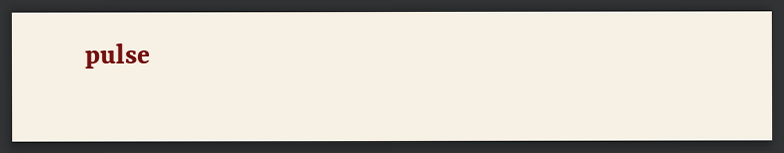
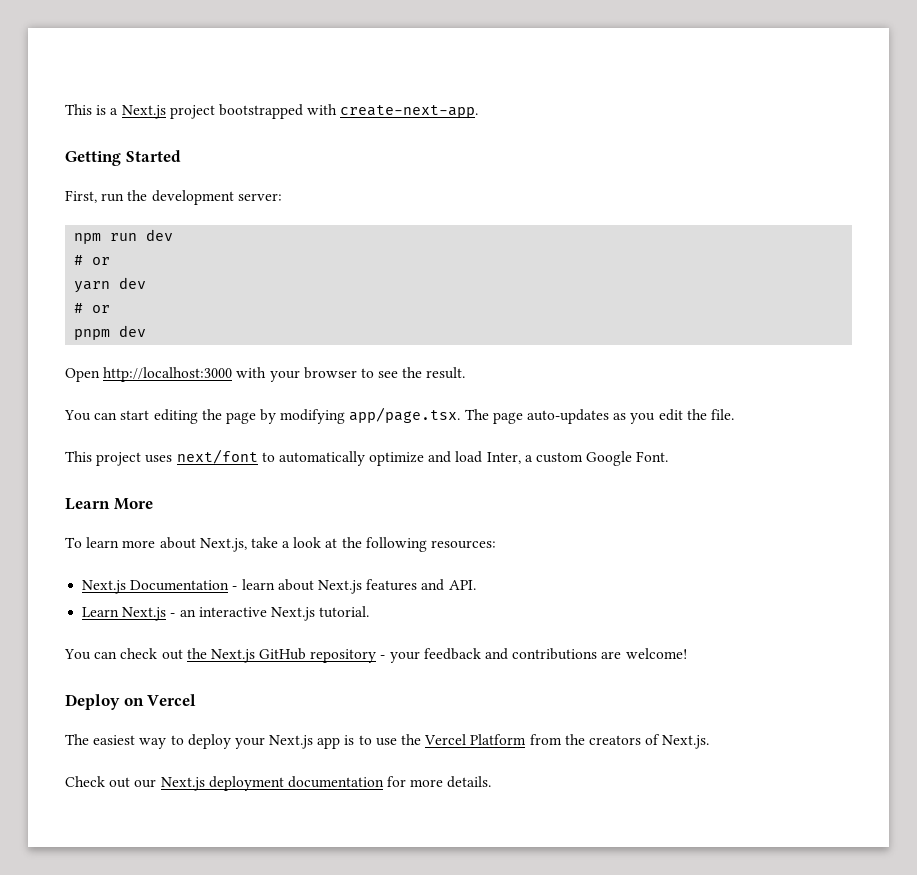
- pulse
+ This is a Next.js project bootstrapped with create-next-app.
+ Getting Started
+ First, run the development server:
+ npm run dev
+ # or
+ yarn dev
+ # or
+ pnpm dev
+ Open http://localhost:3000 with your browser to see the result.
+ You can start editing the page by modifying app/page.tsx. The page auto-updates as you edit the file.
+ This project uses next/font to automatically optimize and load Inter, a custom Google Font.
+ Learn More
+ To learn more about Next.js, take a look at the following resources:
+ Next.js Documentation - learn about Next.js features and API.
+ Learn Next.js - an interactive Next.js tutorial.
+ You can check out the Next.js GitHub repository - your feedback and contributions are welcome!
+ Deploy on Vercel
+ The easiest way to deploy your Next.js app is to use the Vercel Platform from the creators of Next.js.
+ Check out our Next.js deployment documentation for more details.

